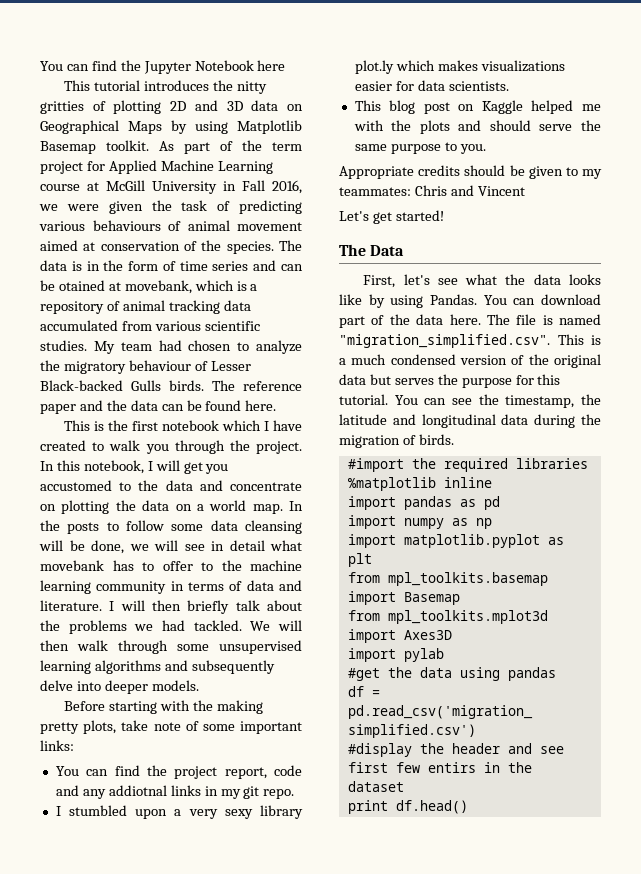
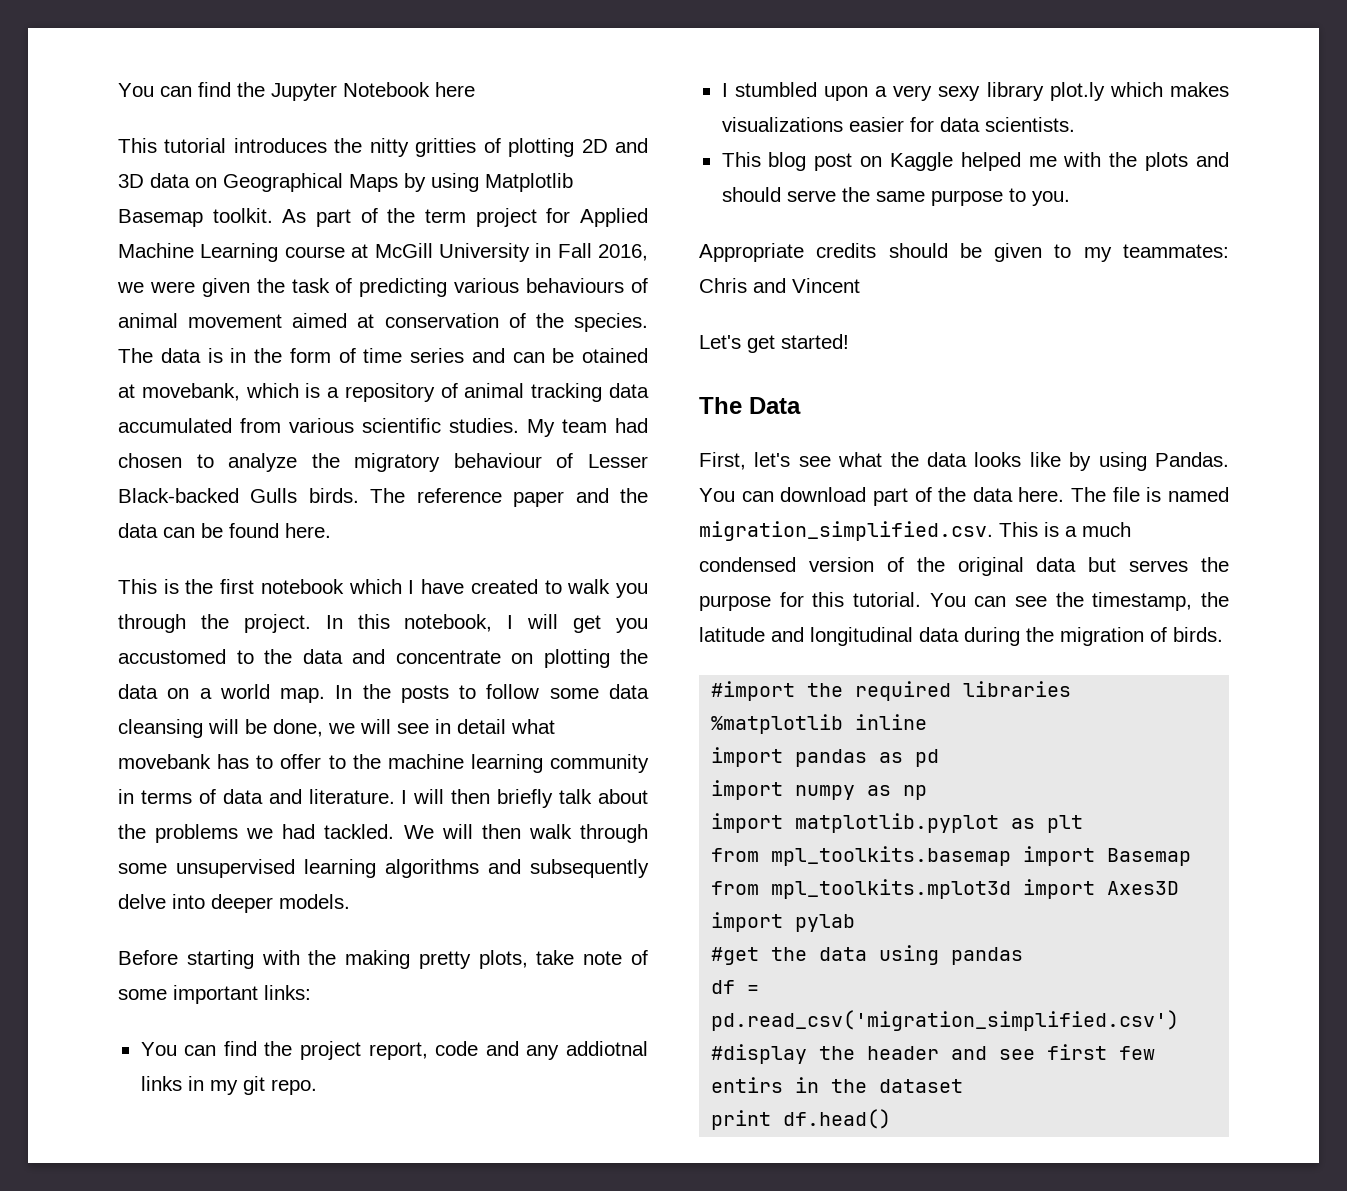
- The file is named "migration_simplified.csv". This is a much condensed version of the original data but serves the purpose for this tutorial.
+ The file is named migration_simplified.csv. This is a much condensed version of the original data but serves the purpose for this tutorial.

